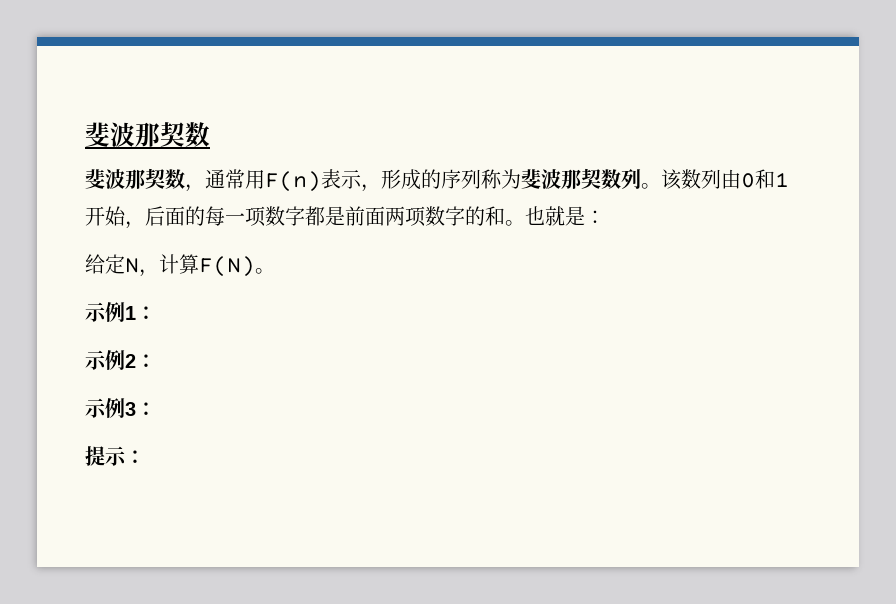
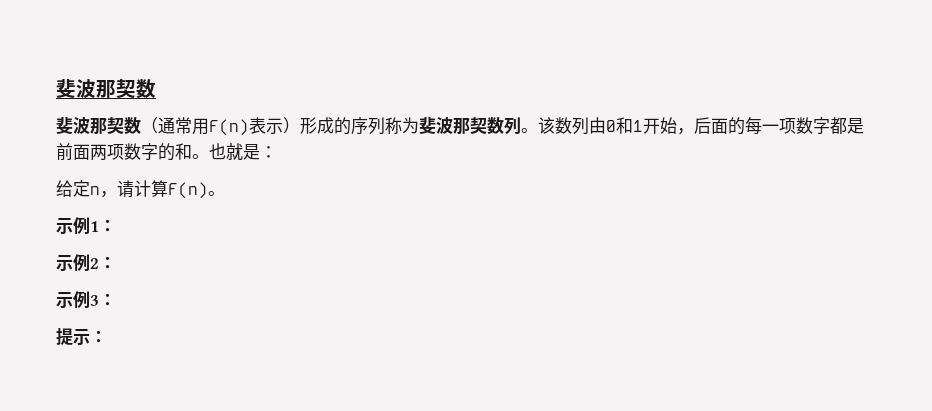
- 斐波那契数，通常用F(n)表示，形成的序列称为斐波那契数列。
+ 斐波那契数（通常用F(n)表示）形成的序列称为斐波那契数列。
- 给定N，计算F(N)。
+ 给定n，请计算F(n)。

